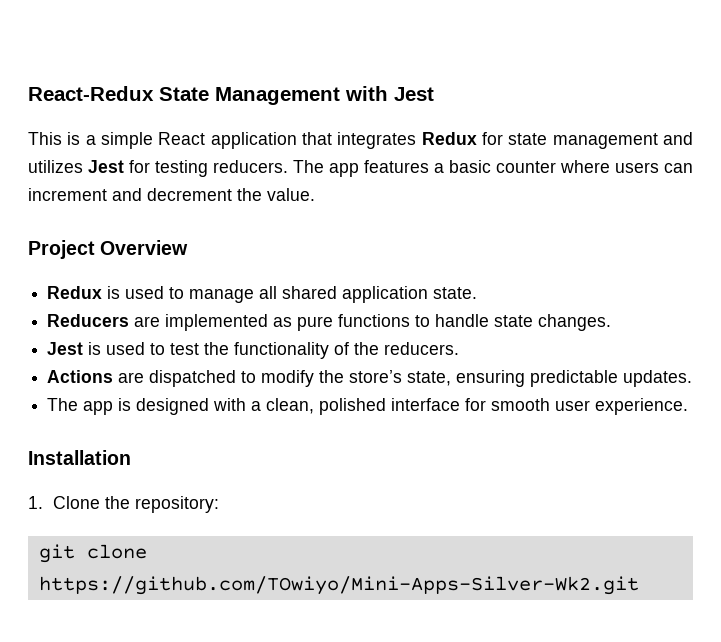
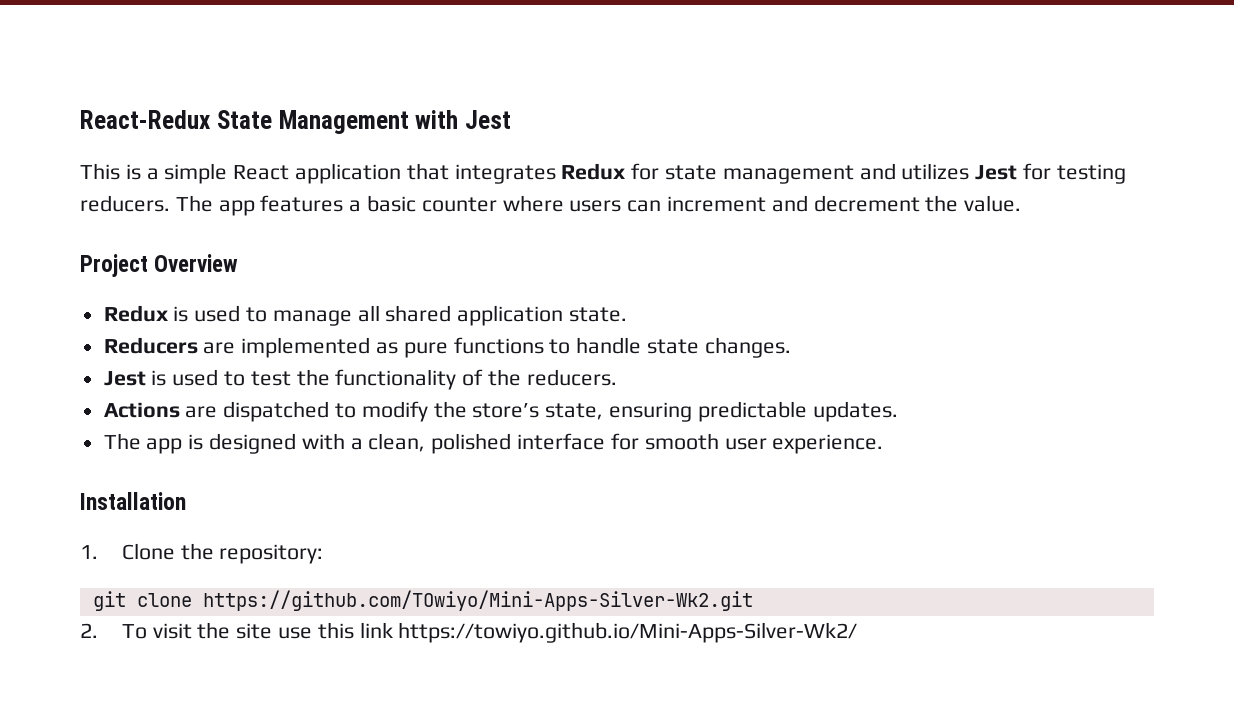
+ 2. To visit the site use this link https://towiyo.github.io/Mini-Apps-Silver-Wk2/

